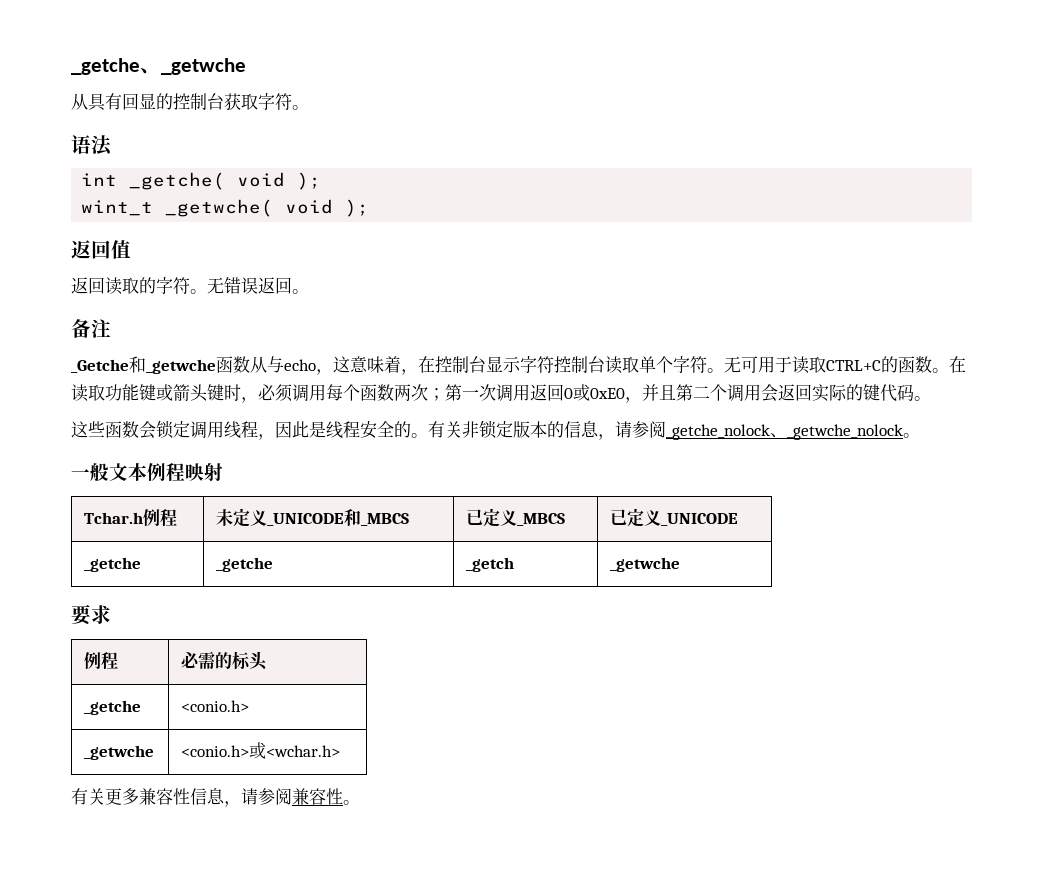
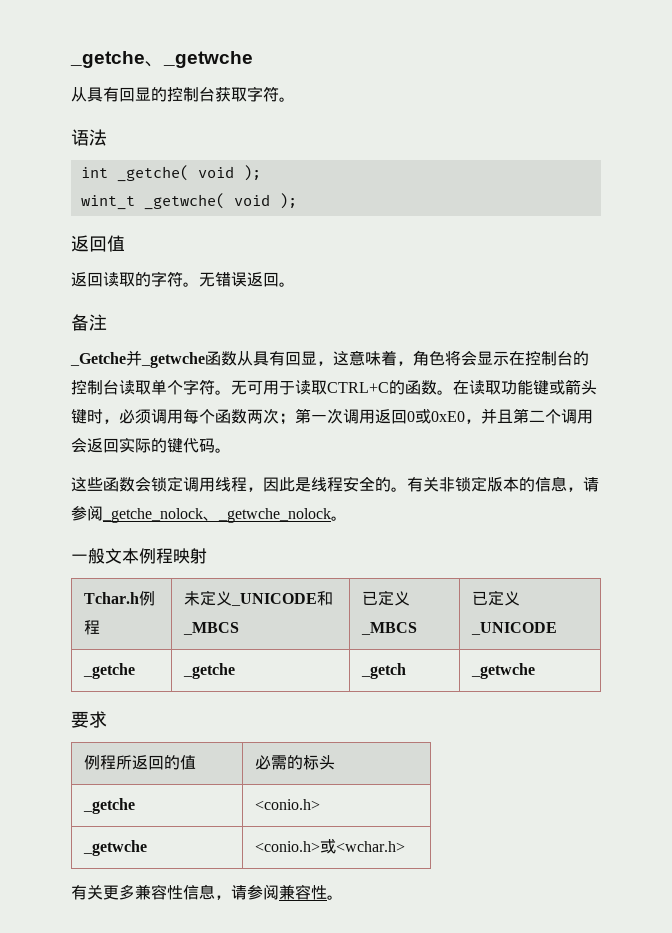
- _Getche和_getwche函数从与echo，这意味着，在控制台显示字符控制台读取单个字符。
+ _Getche并_getwche函数从具有回显，这意味着，角色将会显示在控制台的控制台读取单个字符。
- 例程 | 必需的标头
+ 例程所返回的值 | 必需的标头

